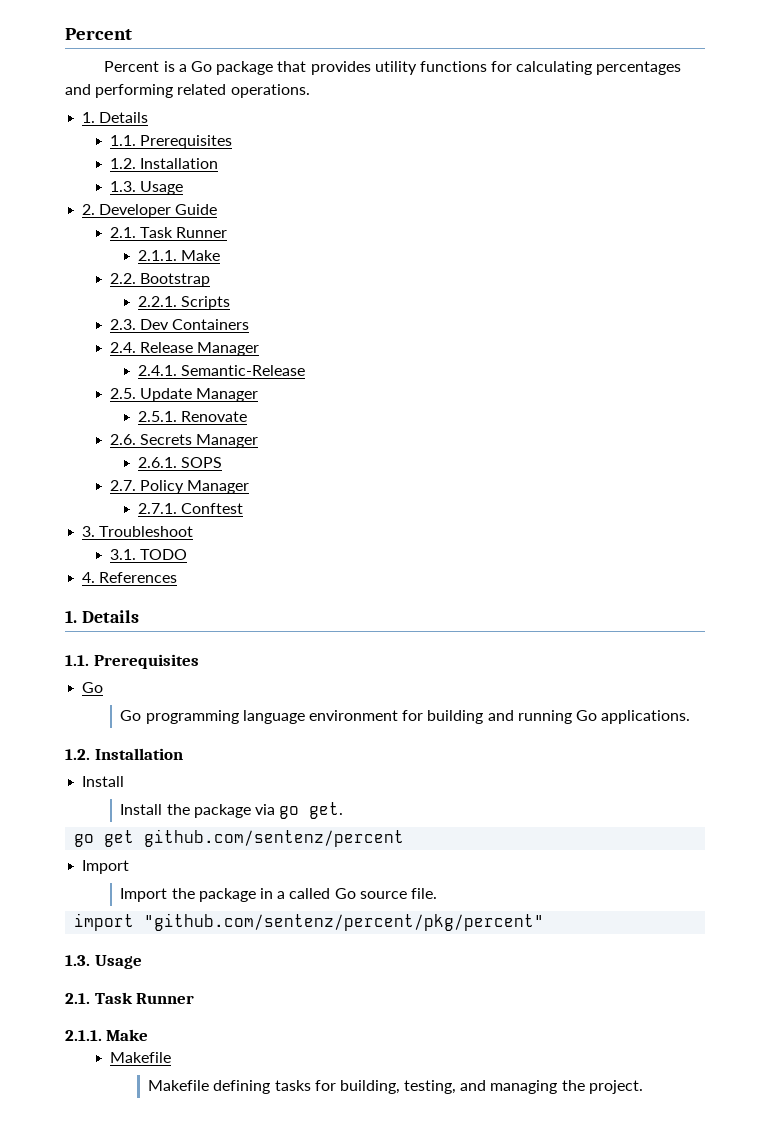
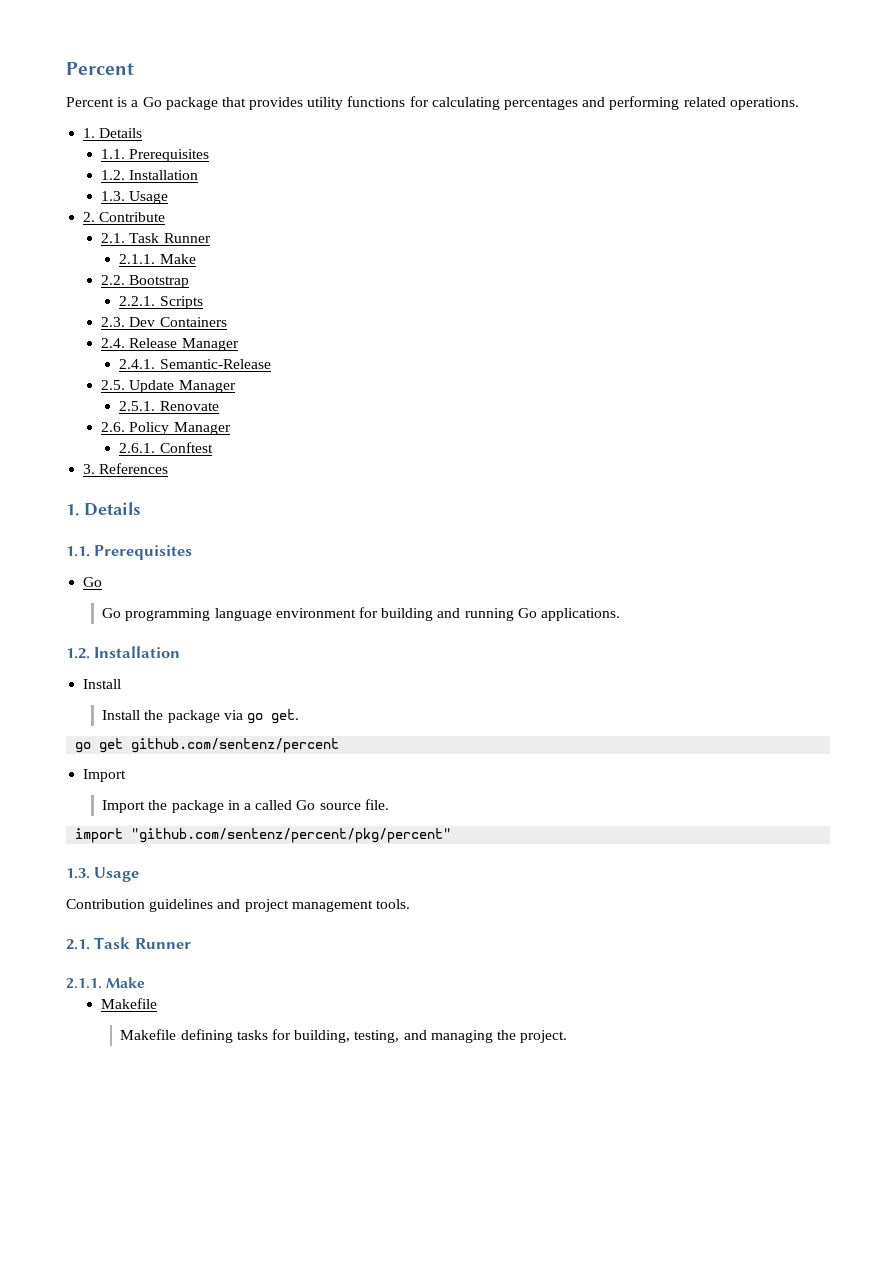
- 2. Developer Guide
+ 2. Contribute
- 2.6. Secrets Manager
+ 2.6. Policy Manager
- 2.6.1. SOPS
- 2.7. Policy Manager
- 2.7.1. Conftest
- 3. Troubleshoot
- 3.1. TODO
- 4. References
+ 2.6.1. Conftest
+ 3. References
+ Contribution guidelines and project management tools.

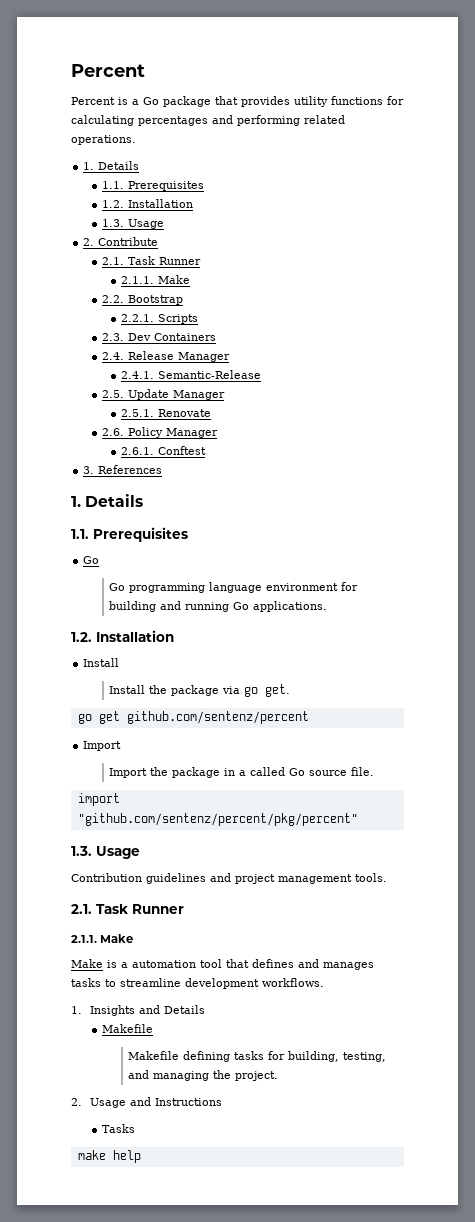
+ Make is a automation tool that defines and manages tasks to streamline development workflows.
+ 1. Insights and Details
+ 2. Usage and Instructions
+ Tasks
+ make help

